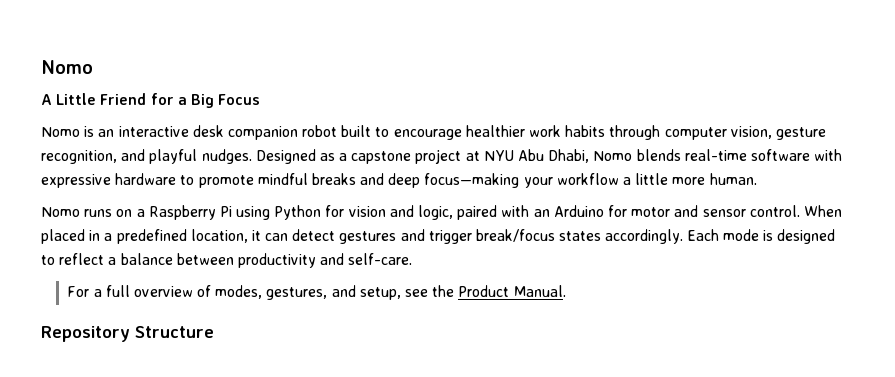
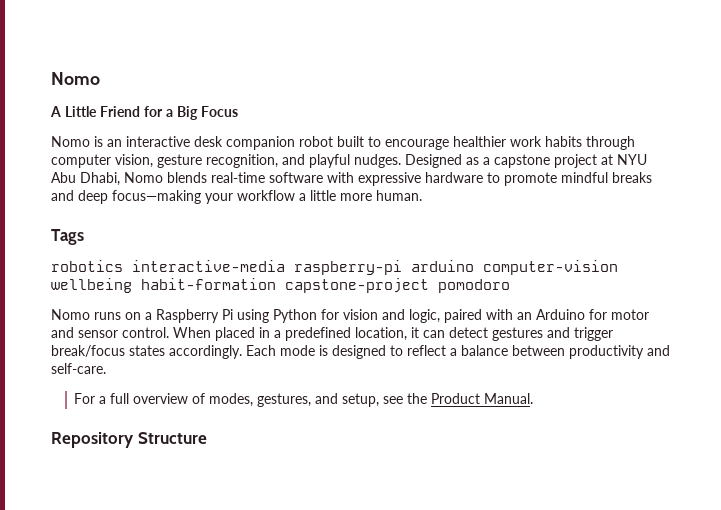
+ Tags
+ robotics interactive-media raspberry-pi arduino computer-vision wellbeing habit-formation capstone-project pomodoro

